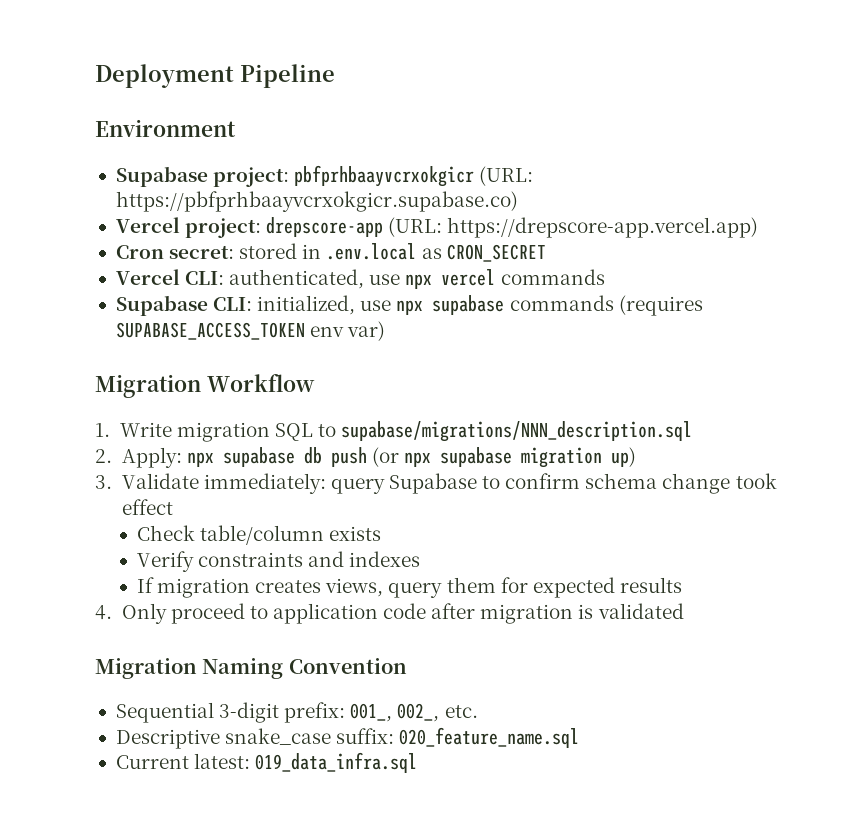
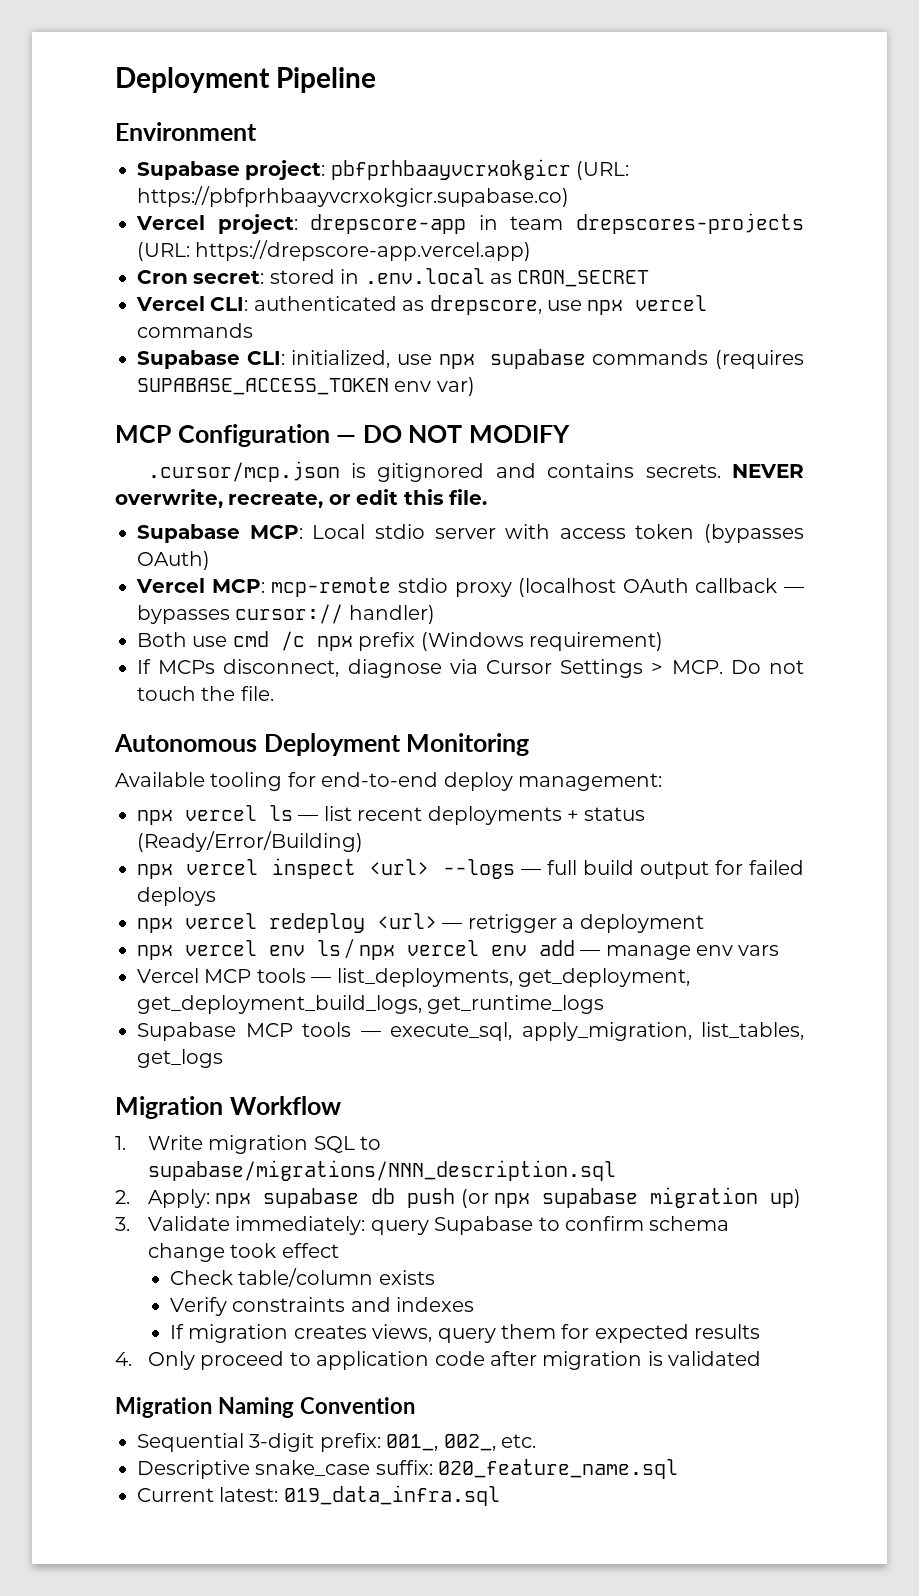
- Vercel project: drepscore-app (URL: https://drepscore-app.vercel.app)
+ Vercel project: drepscore-app in team drepscores-projects (URL: https://drepscore-app.vercel.app)
- Vercel CLI: authenticated, use npx vercel commands
+ Vercel CLI: authenticated as drepscore, use npx vercel commands
+ MCP Configuration — DO NOT MODIFY
+ .cursor/mcp.json is gitignored and contains secrets. NEVER overwrite, recreate, or edit this file.
+ Supabase MCP: Local stdio server with access token (bypasses OAuth)
+ Vercel MCP: mcp-remote stdio proxy (localhost OAuth callback — bypasses cursor:// handler)
+ Both use cmd /c npx prefix (Windows requirement)
+ If MCPs disconnect, diagnose via Cursor Settings > MCP. Do not touch the file.
+ Autonomous Deployment Monitoring
+ Available tooling for end-to-end deploy management:
+ npx vercel ls — list recent deployments + status (Ready/Error/Building)
+ npx vercel inspect <url> --logs — full build output for failed deploys
+ npx vercel redeploy <url> — retrigger a deployment
+ npx vercel env ls / npx vercel env add — manage env vars
+ Vercel MCP tools — list_deployments, get_deployment, get_deployment_build_logs, get_runtime_logs
+ Supabase MCP tools — execute_sql, apply_migration, list_tables, get_logs

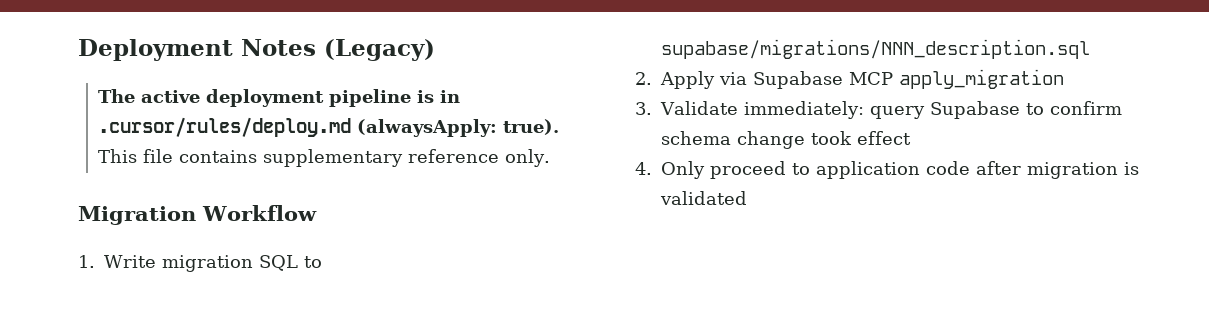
- Deployment Pipeline
- Environment
- Supabase project: pbfprhbaayvcrxokgicr (URL: https://pbfprhbaayvcrxokgicr.supabase.co)
- Vercel project: drepscore-app in team drepscores-projects (URL: https://drepscore-app.vercel.app)
- Cron secret: stored in .env.local as CRON_SECRET
- Vercel CLI: authenticated as drepscore, use npx vercel commands
- Supabase CLI: initialized, use npx supabase commands (requires SUPABASE_ACCESS_TOKEN env var)
- MCP Configuration — DO NOT MODIFY
- .cursor/mcp.json is gitignored and contains secrets. NEVER overwrite, recreate, or edit this file.
- Supabase MCP: Local stdio server with access token (bypasses OAuth)
- Vercel MCP: mcp-remote stdio proxy (localhost OAuth callback — bypasses cursor:// handler)
- Both use cmd /c npx prefix (Windows requirement)
- If MCPs disconnect, diagnose via Cursor Settings > MCP. Do not touch the file.
- Autonomous Deployment Monitoring
- Available tooling for end-to-end deploy management:
- npx vercel ls — list recent deployments + status (Ready/Error/Building)
- npx vercel inspect <url> --logs — full build output for failed deploys
- npx vercel redeploy <url> — retrigger a deployment
- npx vercel env ls / npx vercel env add — manage env vars
- Vercel MCP tools — list_deployments, get_deployment, get_deployment_build_logs, get_runtime_logs
- Supabase MCP tools — execute_sql, apply_migration, list_tables, get_logs
+ Deployment Notes (Legacy)
+ The active deployment pipeline is in .cursor/rules/deploy.md (alwaysApply: true). This file contains supplementary reference only.
- 2. Apply: npx supabase db push (or npx supabase migration up)
+ 2. Apply via Supabase MCP apply_migration
- Check table/column exists
- Verify constraints and indexes
- If migration creates views, query them for expected results
- Migration Naming Convention
- Sequential 3-digit prefix: 001_, 002_, etc.
- Descriptive snake_case suffix: 020_feature_name.sql
- Current latest: 019_data_infra.sql

